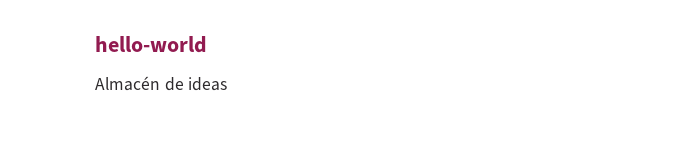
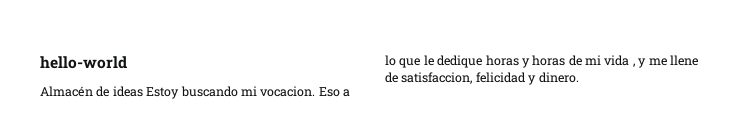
- Almacén de ideas
+ Almacén de ideas Estoy buscando mi vocacion. Eso a lo que le dedique horas y horas de mi vida , y me llene de satisfaccion, felicidad y dinero.

